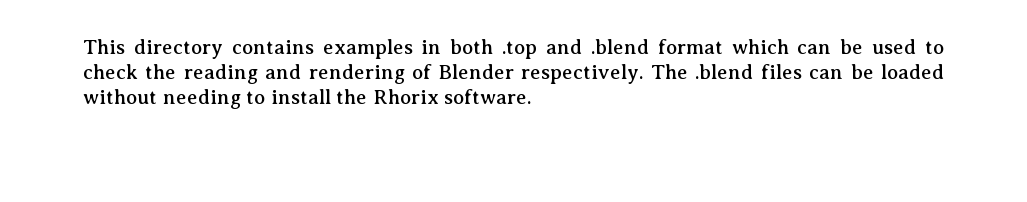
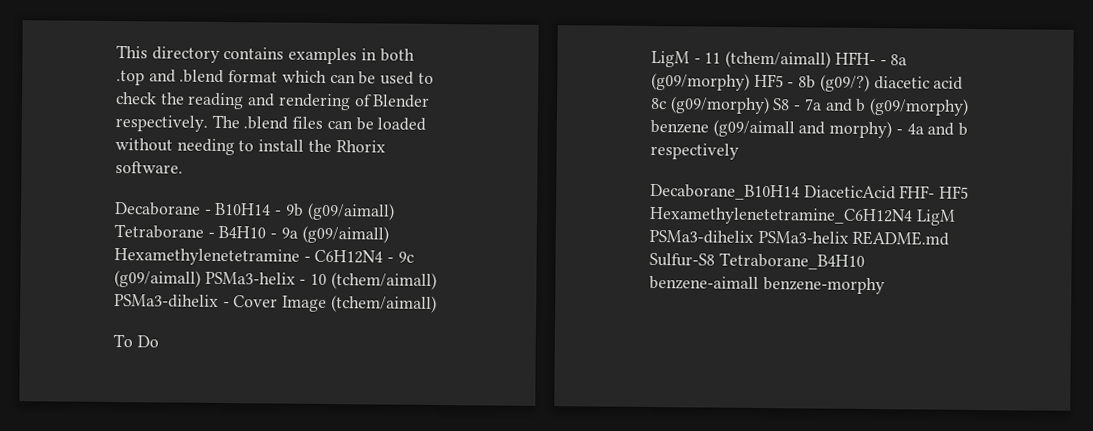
+ Decaborane - B10H14 - 9b (g09/aimall) Tetraborane - B4H10 - 9a (g09/aimall) Hexamethylenetetramine - C6H12N4 - 9c (g09/aimall) PSMa3-helix - 10 (tchem/aimall) PSMa3-dihelix - Cover Image (tchem/aimall)
+ To Do
+ LigM - 11 (tchem/aimall) HFH- - 8a (g09/morphy) HF5 - 8b (g09/?) diacetic acid 8c (g09/morphy) S8 - 7a and b (g09/morphy) benzene (g09/aimall and morphy) - 4a and b respectively
+ Decaborane_B10H14 DiaceticAcid FHF- HF5 Hexamethylenetetramine_C6H12N4 LigM PSMa3-dihelix PSMa3-helix README.md Sulfur-S8 Tetraborane_B4H10 benzene-aimall benzene-morphy

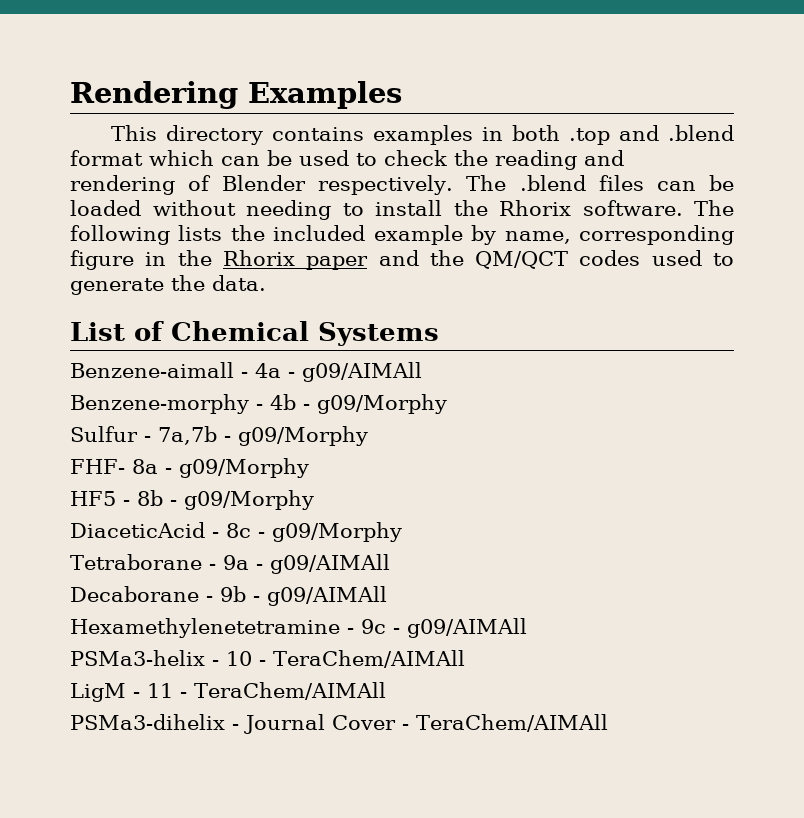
+ Rendering Examples
- The .blend files can be loaded without needing to install the Rhorix software.
- Decaborane - B10H14 - 9b (g09/aimall) Tetraborane - B4H10 - 9a (g09/aimall) Hexamethylenetetramine - C6H12N4 - 9c (g09/aimall) PSMa3-helix - 10 (tchem/aimall) PSMa3-dihelix - Cover Image (tchem/aimall)
- To Do
- LigM - 11 (tchem/aimall) HFH- - 8a (g09/morphy) HF5 - 8b (g09/?) diacetic acid 8c (g09/morphy) S8 - 7a and b (g09/morphy) benzene (g09/aimall and morphy) - 4a and b respectively
- Decaborane_B10H14 DiaceticAcid FHF- HF5 Hexamethylenetetramine_C6H12N4 LigM PSMa3-dihelix PSMa3-helix README.md Sulfur-S8 Tetraborane_B4H10 benzene-aimall benzene-morphy
+ The .blend files can be loaded without needing to install the Rhorix software. The following lists the included example by name, corresponding figure in the Rhorix paper and the QM/QCT codes used to generate the data.
+ List of Chemical Systems
+ Benzene-aimall - 4a - g09/AIMAll
+ Benzene-morphy - 4b - g09/Morphy
+ Sulfur - 7a,7b - g09/Morphy
+ FHF- 8a - g09/Morphy
+ HF5 - 8b - g09/Morphy
+ DiaceticAcid - 8c - g09/Morphy
+ Tetraborane - 9a - g09/AIMAll
+ Decaborane - 9b - g09/AIMAll
+ Hexamethylenetetramine - 9c - g09/AIMAll
+ PSMa3-helix - 10 - TeraChem/AIMAll
+ LigM - 11 - TeraChem/AIMAll
+ PSMa3-dihelix - Journal Cover - TeraChem/AIMAll

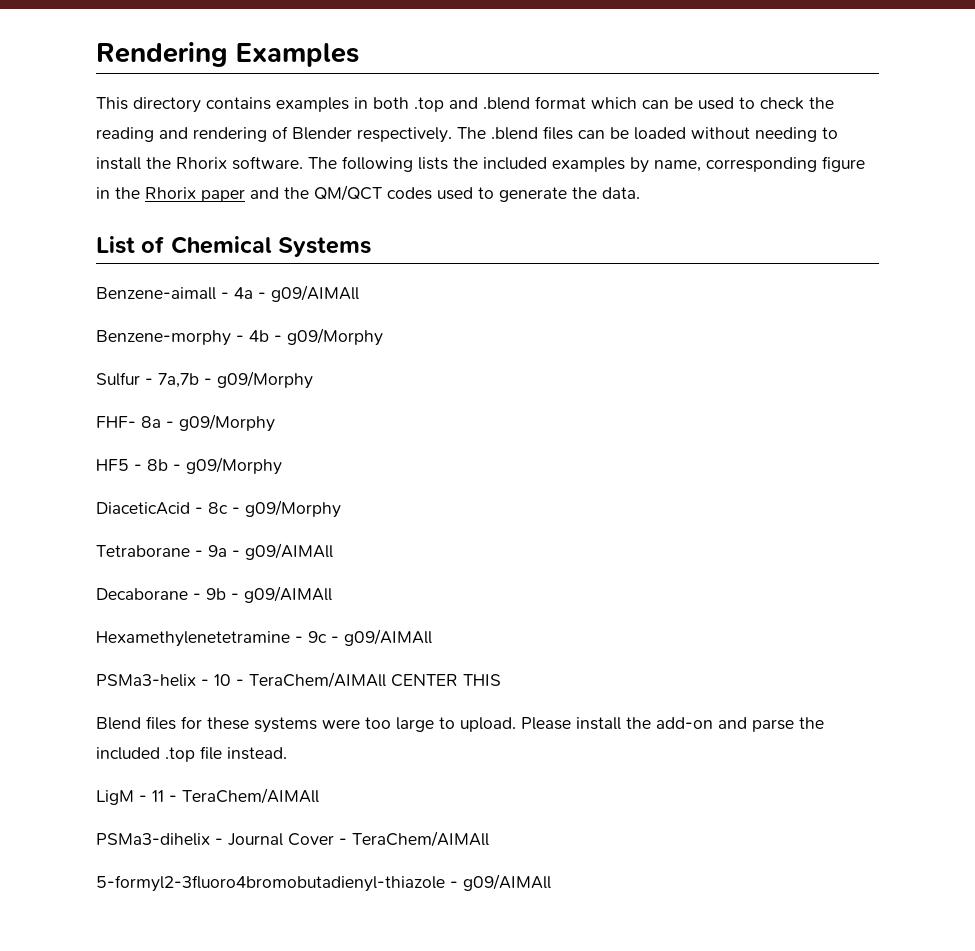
- The following lists the included example by name, corresponding figure in the Rhorix paper and the QM/QCT codes used to generate the data.
+ The following lists the included examples by name, corresponding figure in the Rhorix paper and the QM/QCT codes used to generate the data.
- PSMa3-helix - 10 - TeraChem/AIMAll
+ PSMa3-helix - 10 - TeraChem/AIMAll CENTER THIS
+ Blend files for these systems were too large to upload. Please install the add-on and parse the included .top file instead.
+ 5-formyl2-3fluoro4bromobutadienyl-thiazole - g09/AIMAll

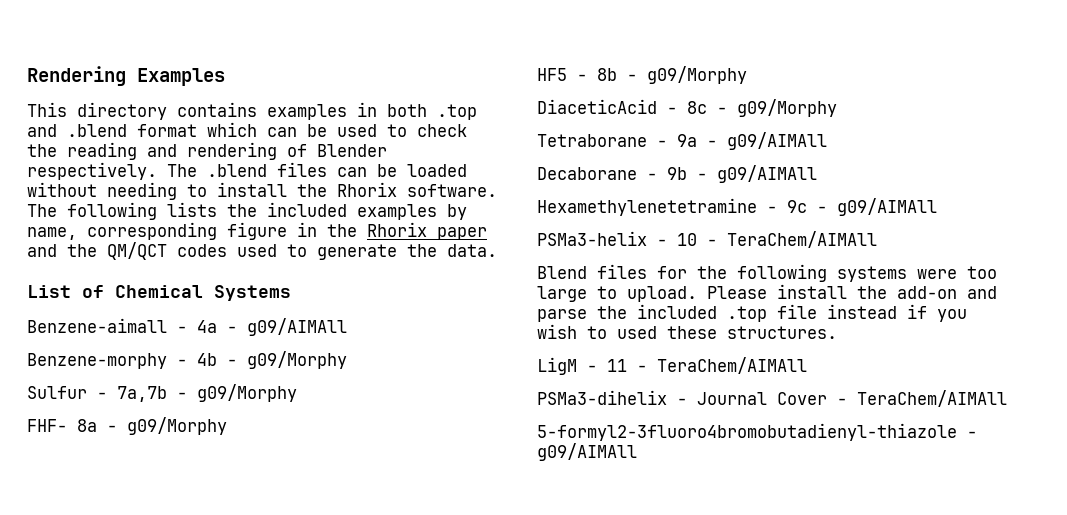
- PSMa3-helix - 10 - TeraChem/AIMAll CENTER THIS
+ PSMa3-helix - 10 - TeraChem/AIMAll
- Blend files for these systems were too large to upload.
+ Blend files for the following systems were too large to upload.
- Please install the add-on and parse the included .top file instead.
+ Please install the add-on and parse the included .top file instead if you wish to used these structures.

